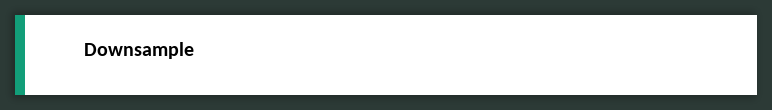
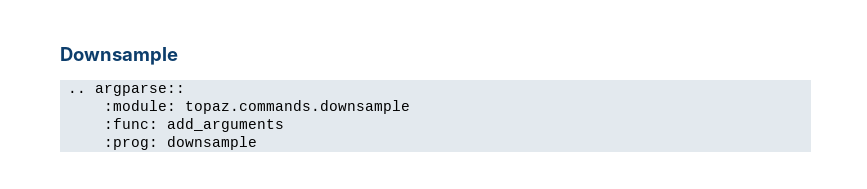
+ .. argparse::
+ :module: topaz.commands.downsample
+ :func: add_arguments
+ :prog: downsample

